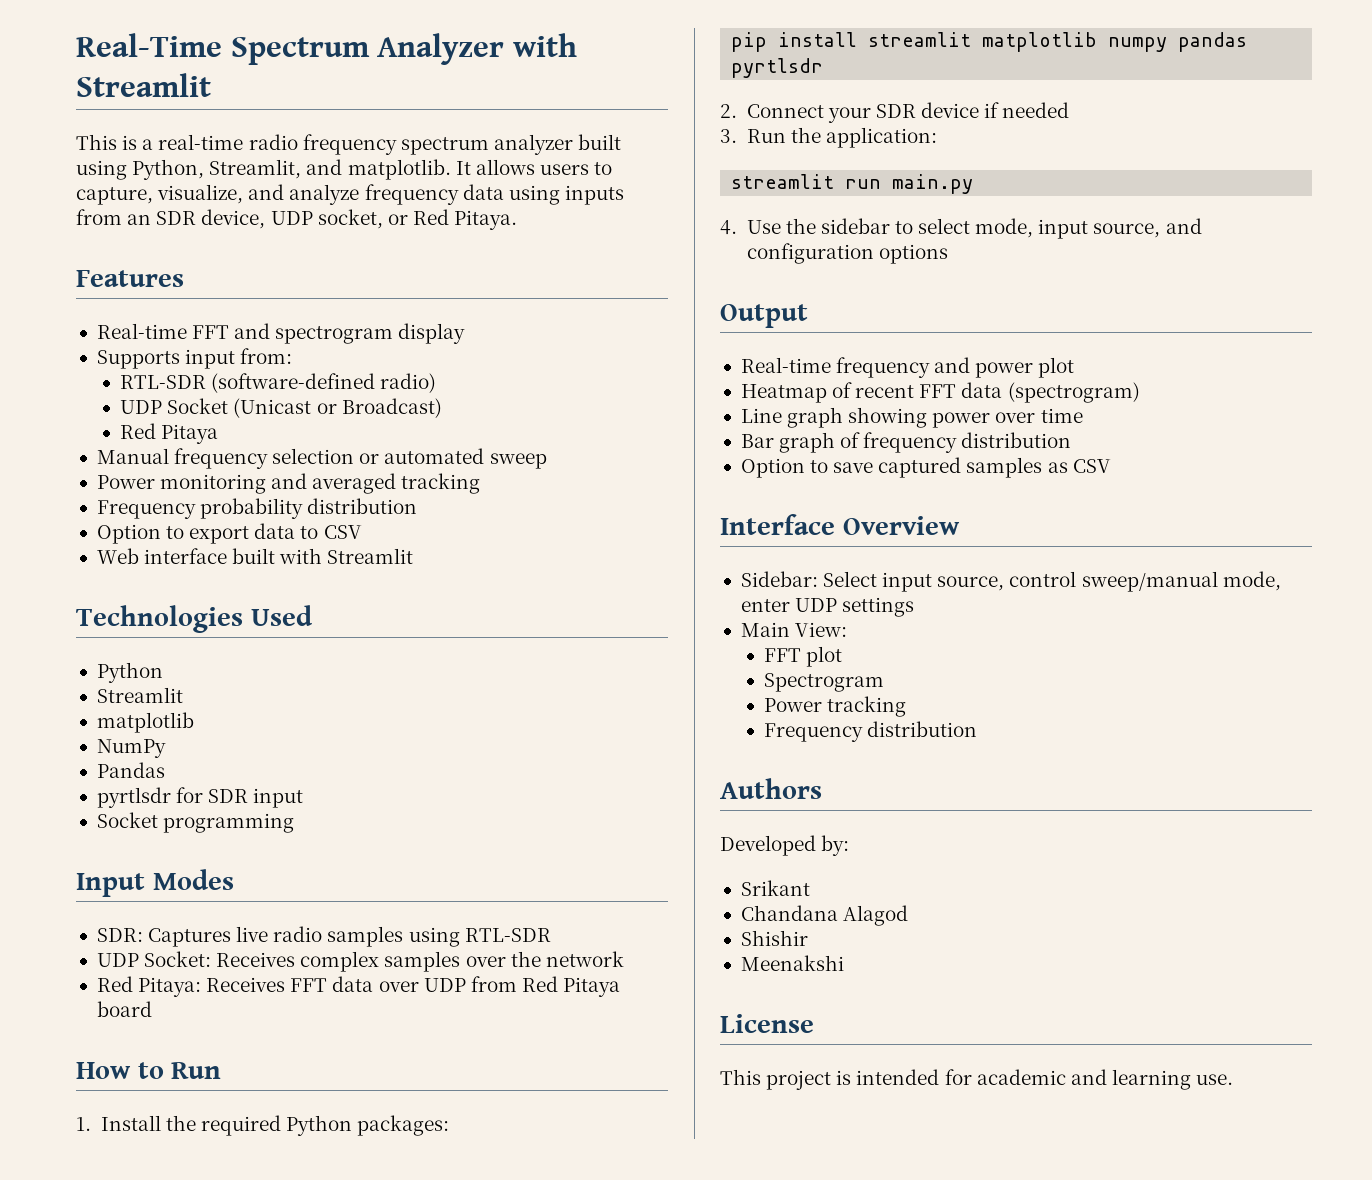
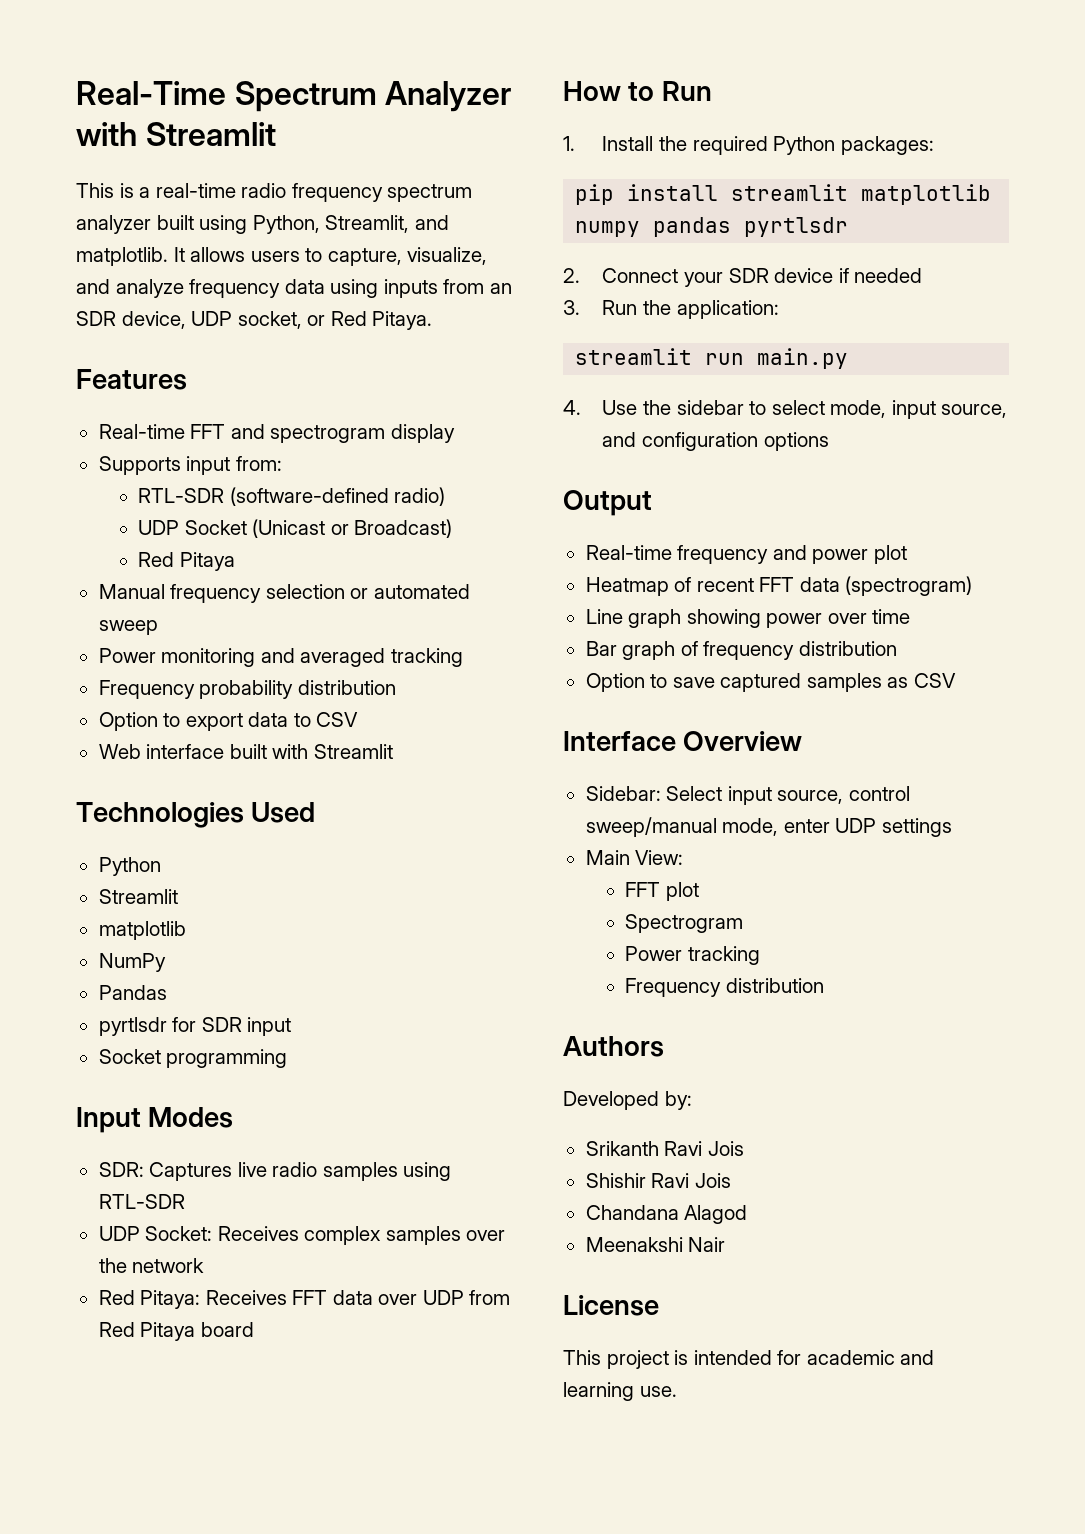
- Srikant
+ Srikanth Ravi Jois
+ Shishir Ravi Jois
- Shishir
- Meenakshi
+ Meenakshi Nair

